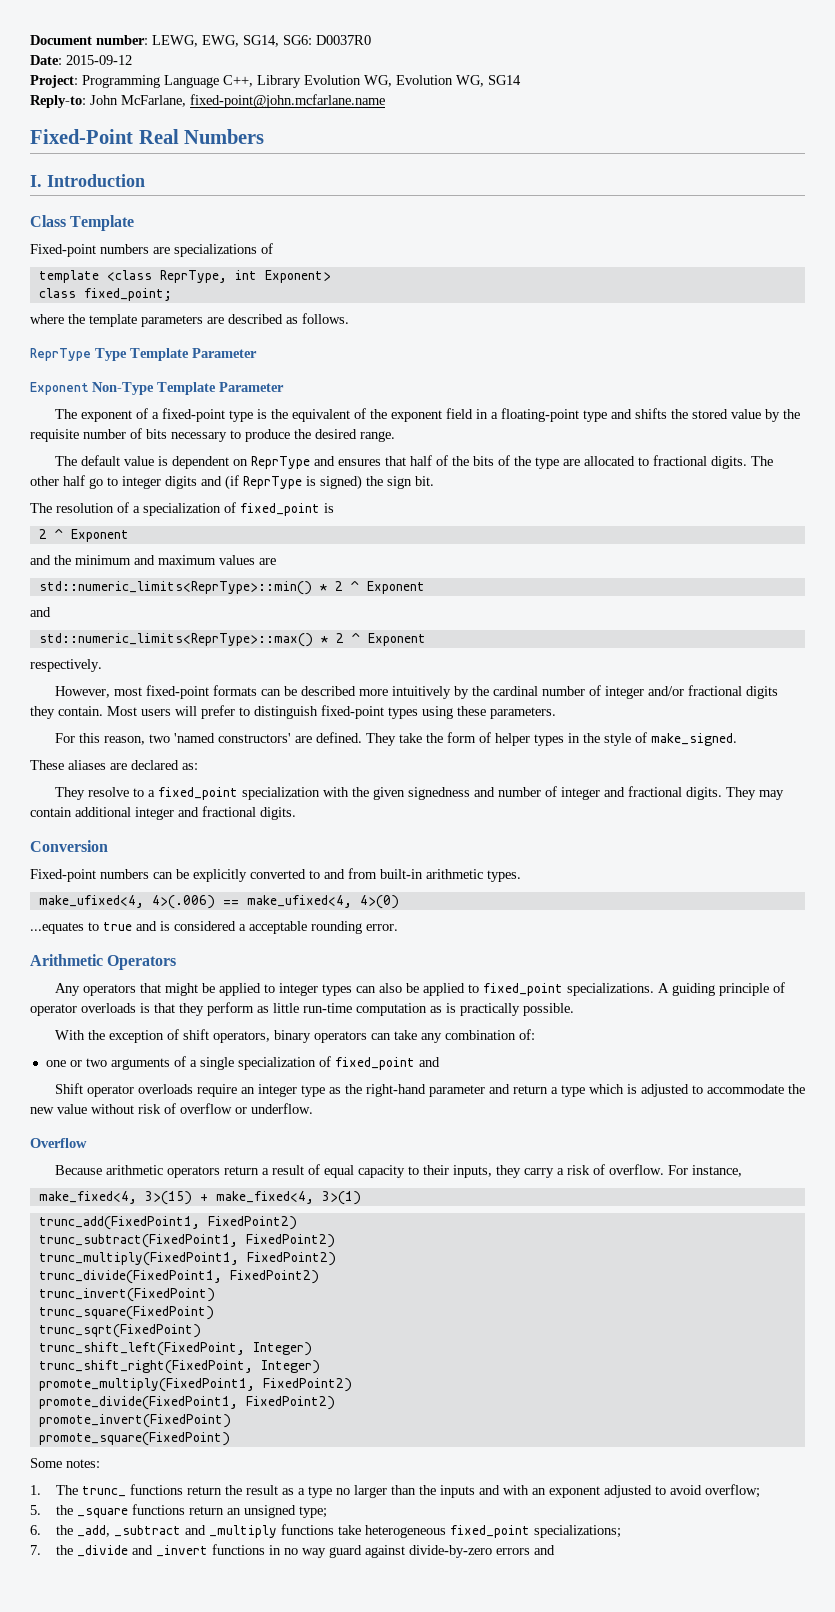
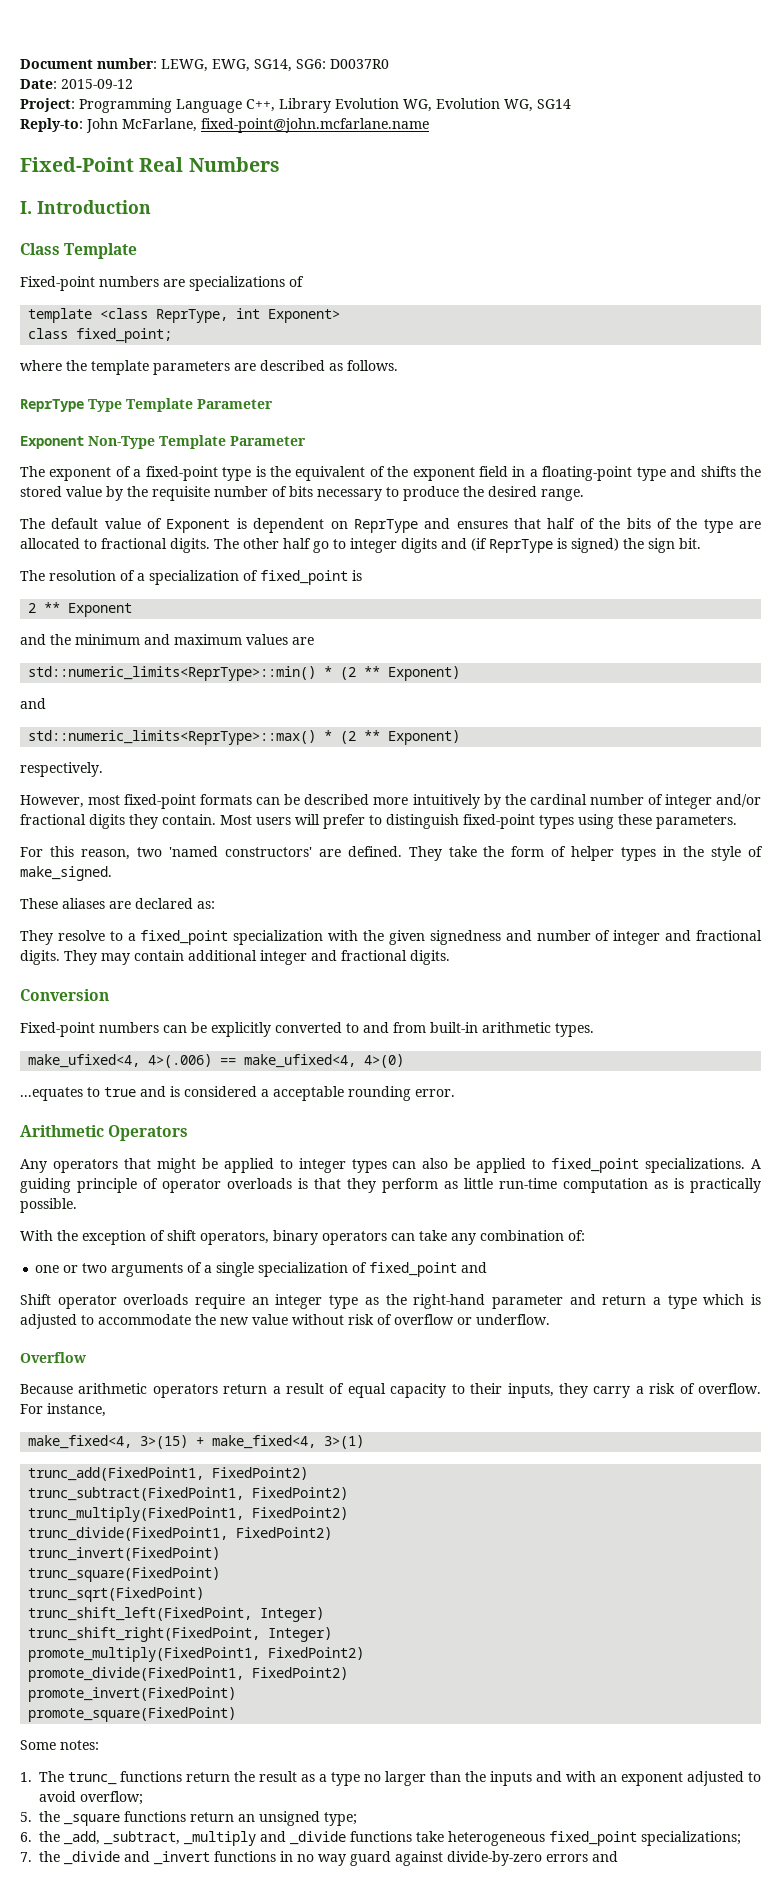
- The default value is dependent on ReprType and ensures that half of the bits of the type are allocated to fractional digits.
+ The default value of Exponent is dependent on ReprType and ensures that half of the bits of the type are allocated to fractional digits.
  The resolution of a specialization of fixed_point is
- 2 ^ Exponent
+ 2 ** Exponent
- std::numeric_limits<ReprType>::min() * 2 ^ Exponent
+ std::numeric_limits<ReprType>::min() * (2 ** Exponent)
- std::numeric_limits<ReprType>::max() * 2 ^ Exponent
+ std::numeric_limits<ReprType>::max() * (2 ** Exponent)
- 6. the _add, _subtract and _multiply functions take heterogeneous fixed_point specializations;
+ 6. the _add, _subtract, _multiply and _divide functions take heterogeneous fixed_point specializations;

